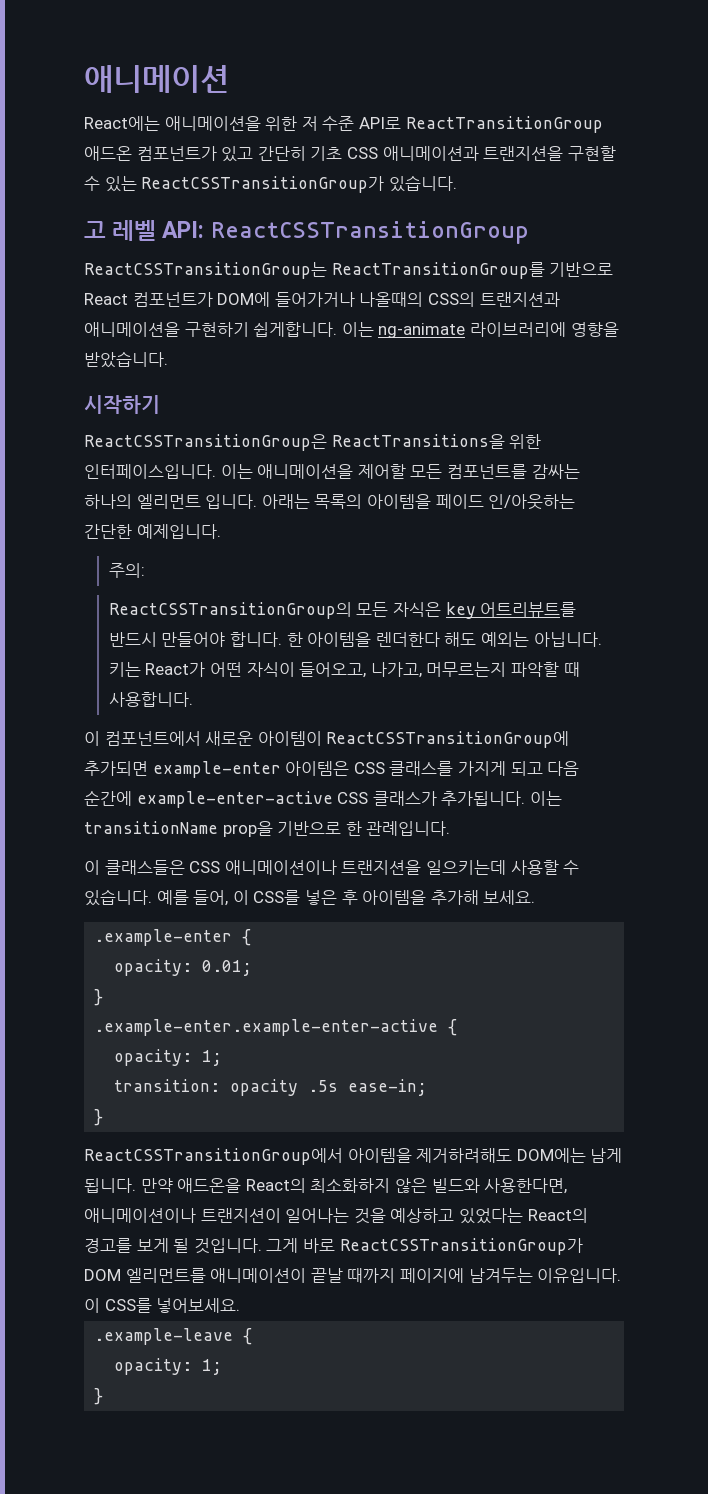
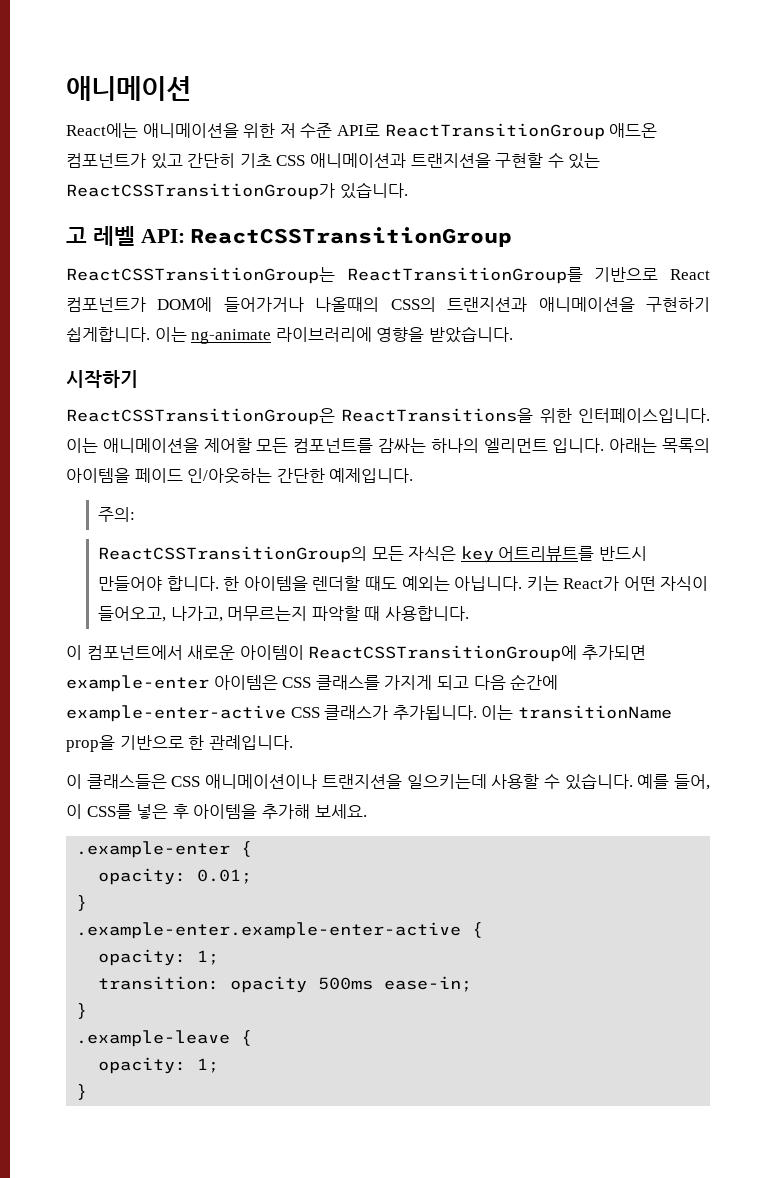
- 한 아이템을 렌더한다 해도 예외는 아닙니다.
+ 한 아이템을 렌더할 때도 예외는 아닙니다.
- transition: opacity .5s ease-in;
+ transition: opacity 500ms ease-in;
- ReactCSSTransitionGroup에서 아이템을 제거하려해도 DOM에는 남게 됩니다. 만약 애드온을 React의 최소화하지 않은 빌드와 사용한다면, 애니메이션이나 트랜지션이 일어나는 것을 예상하고 있었다는 React의 경고를 보게 될 것입니다. 그게 바로 ReactCSSTransitionGroup가 DOM 엘리먼트를 애니메이션이 끝날 때까지 페이지에 남겨두는 이유입니다. 이 CSS를 넣어보세요.

